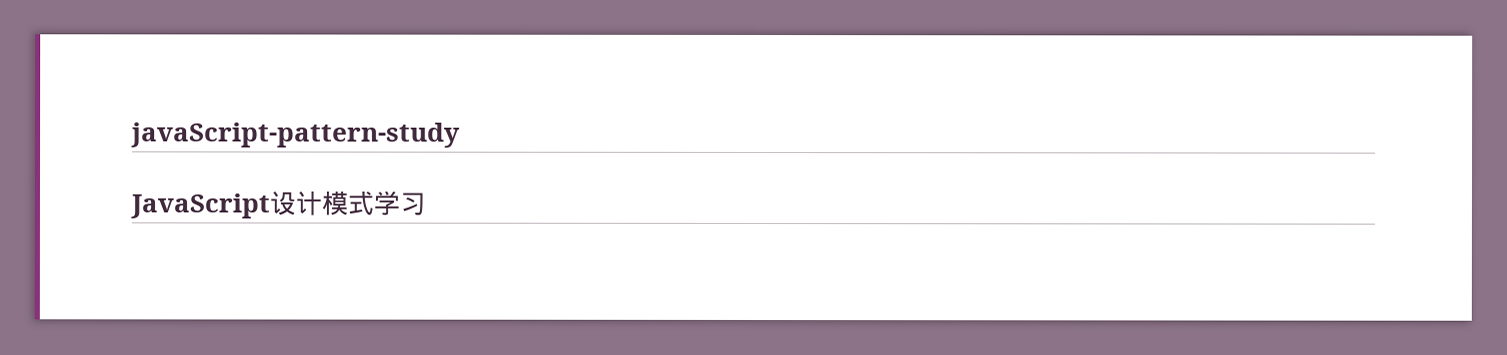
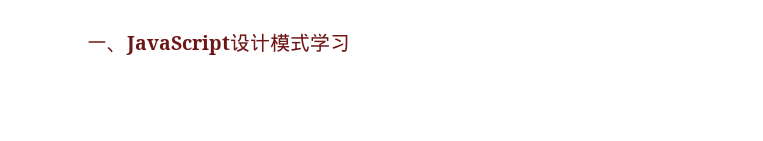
- javaScript-pattern-study
- JavaScript设计模式学习
+ 一、JavaScript设计模式学习

